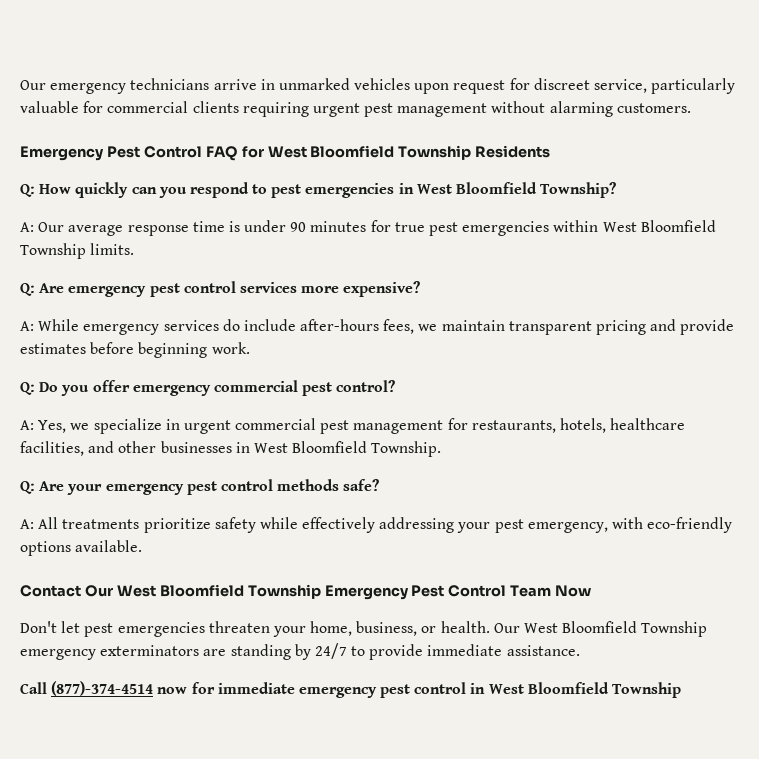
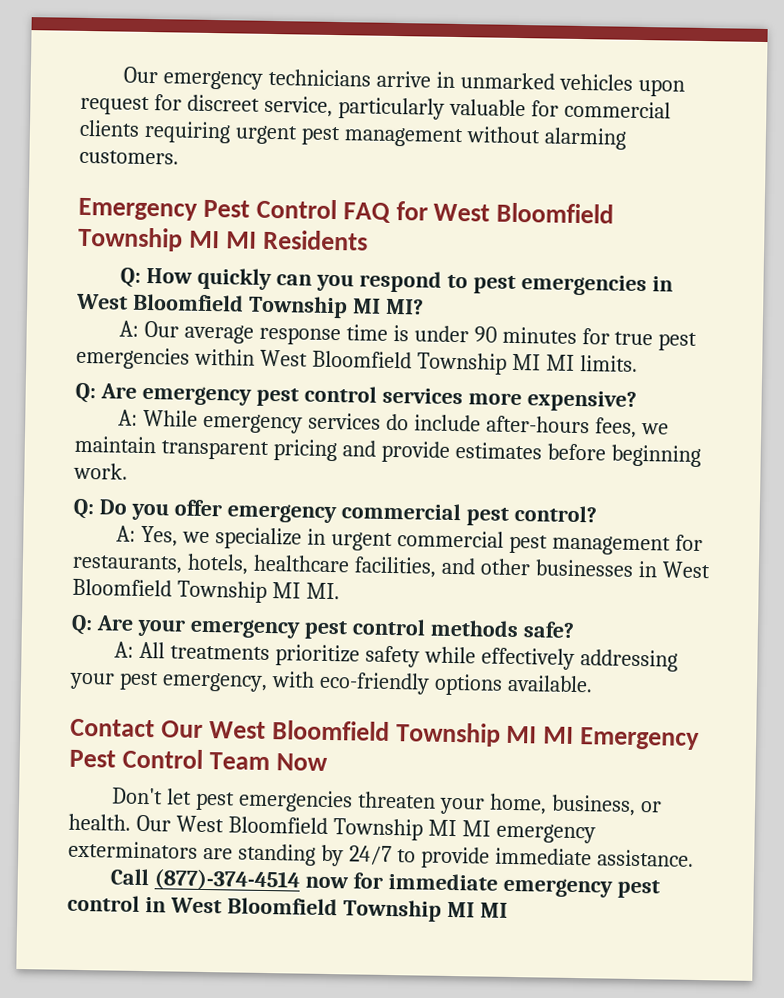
- Emergency Pest Control FAQ for West Bloomfield Township Residents
+ Emergency Pest Control FAQ for West Bloomfield Township MI MI Residents
- Q: How quickly can you respond to pest emergencies in West Bloomfield Township?
+ Q: How quickly can you respond to pest emergencies in West Bloomfield Township MI MI?
- A: Our average response time is under 90 minutes for true pest emergencies within West Bloomfield Township limits.
+ A: Our average response time is under 90 minutes for true pest emergencies within West Bloomfield Township MI MI limits.
- A: Yes, we specialize in urgent commercial pest management for restaurants, hotels, healthcare facilities, and other businesses in West Bloomfield Township.
+ A: Yes, we specialize in urgent commercial pest management for restaurants, hotels, healthcare facilities, and other businesses in West Bloomfield Township MI MI.
- Contact Our West Bloomfield Township Emergency Pest Control Team Now
+ Contact Our West Bloomfield Township MI MI Emergency Pest Control Team Now
- Our West Bloomfield Township emergency exterminators are standing by 24/7 to provide immediate assistance.
+ Our West Bloomfield Township MI MI emergency exterminators are standing by 24/7 to provide immediate assistance.
- Call (877)-374-4514 now for immediate emergency pest control in West Bloomfield Township
+ Call (877)-374-4514 now for immediate emergency pest control in West Bloomfield Township MI MI

